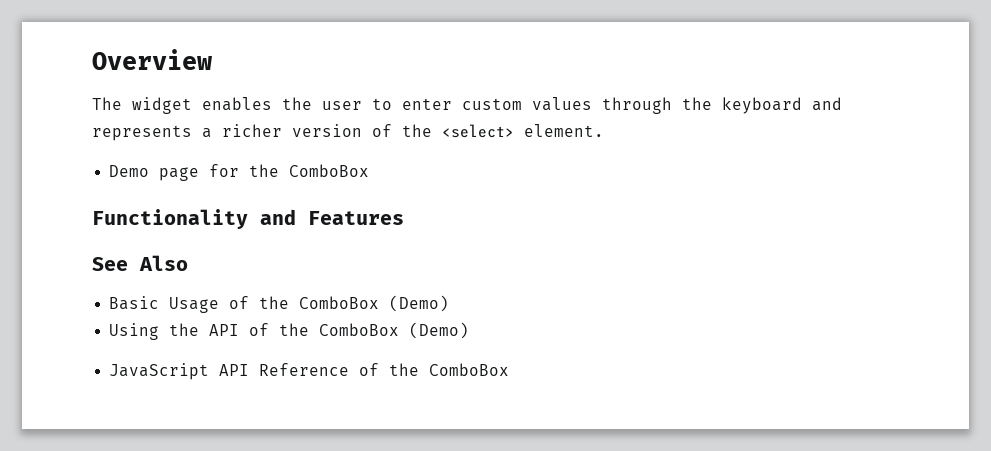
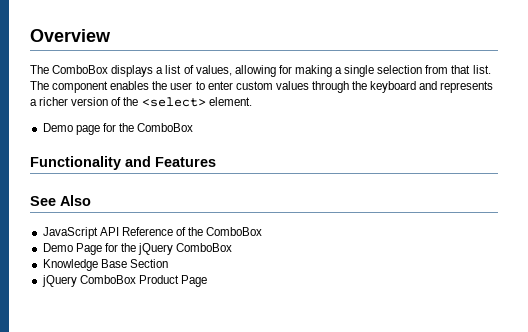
- The widget enables the user to enter custom values through the keyboard and represents a richer version of the <select> element.
+ The ComboBox displays a list of values, allowing for making a single selection from that list. The component enables the user to enter custom values through the keyboard and represents a richer version of the <select> element.
- Basic Usage of the ComboBox (Demo)
- Using the API of the ComboBox (Demo)
+ Demo Page for the jQuery ComboBox
+ Knowledge Base Section
+ jQuery ComboBox Product Page

